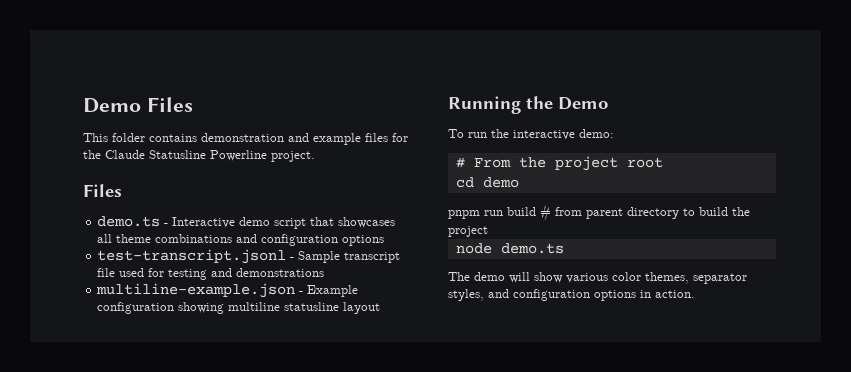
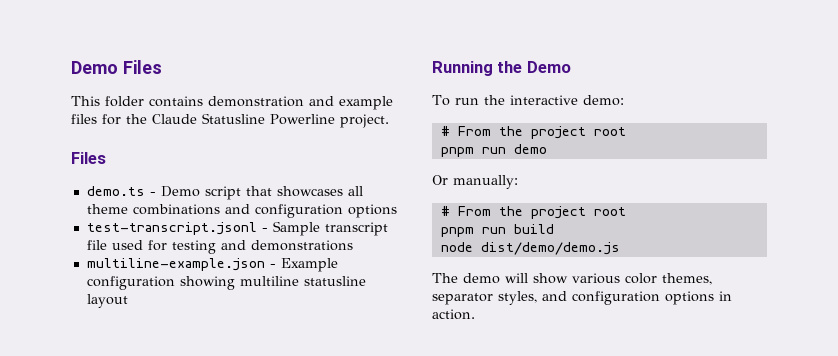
- demo.ts - Interactive demo script that showcases all theme combinations and configuration options
+ demo.ts - Demo script that showcases all theme combinations and configuration options
- cd demo
+ pnpm run demo
- pnpm run build # from parent directory to build the project
+ Or manually:
+ # From the project root
+ pnpm run build
- node demo.ts
+ node dist/demo/demo.js

